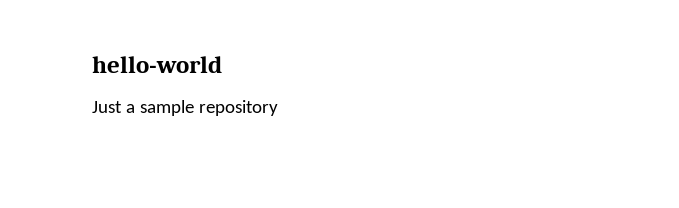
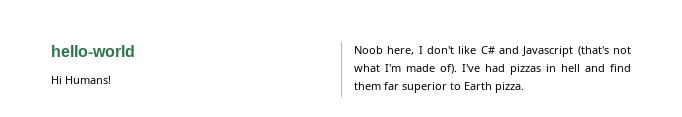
- Just a sample repository
+ Hi Humans!
+ Noob here, I don't like C# and Javascript (that's not what I'm made of). I've had pizzas in hell and find them far superior to Earth pizza.

